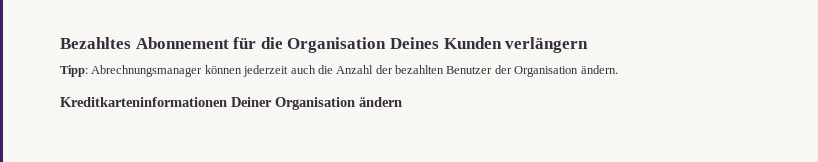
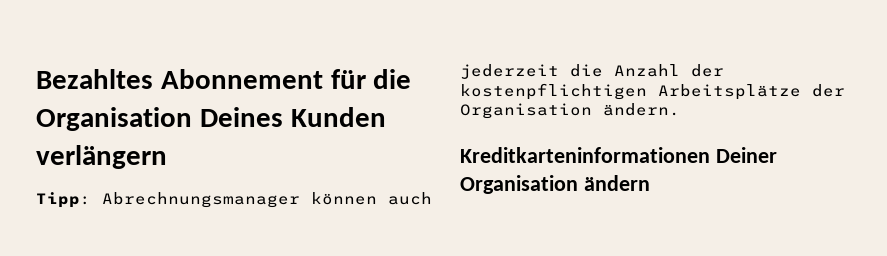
- Tipp: Abrechnungsmanager können jederzeit auch die Anzahl der bezahlten Benutzer der Organisation ändern.
+ Tipp: Abrechnungsmanager können auch jederzeit die Anzahl der kostenpflichtigen Arbeitsplätze der Organisation ändern.

